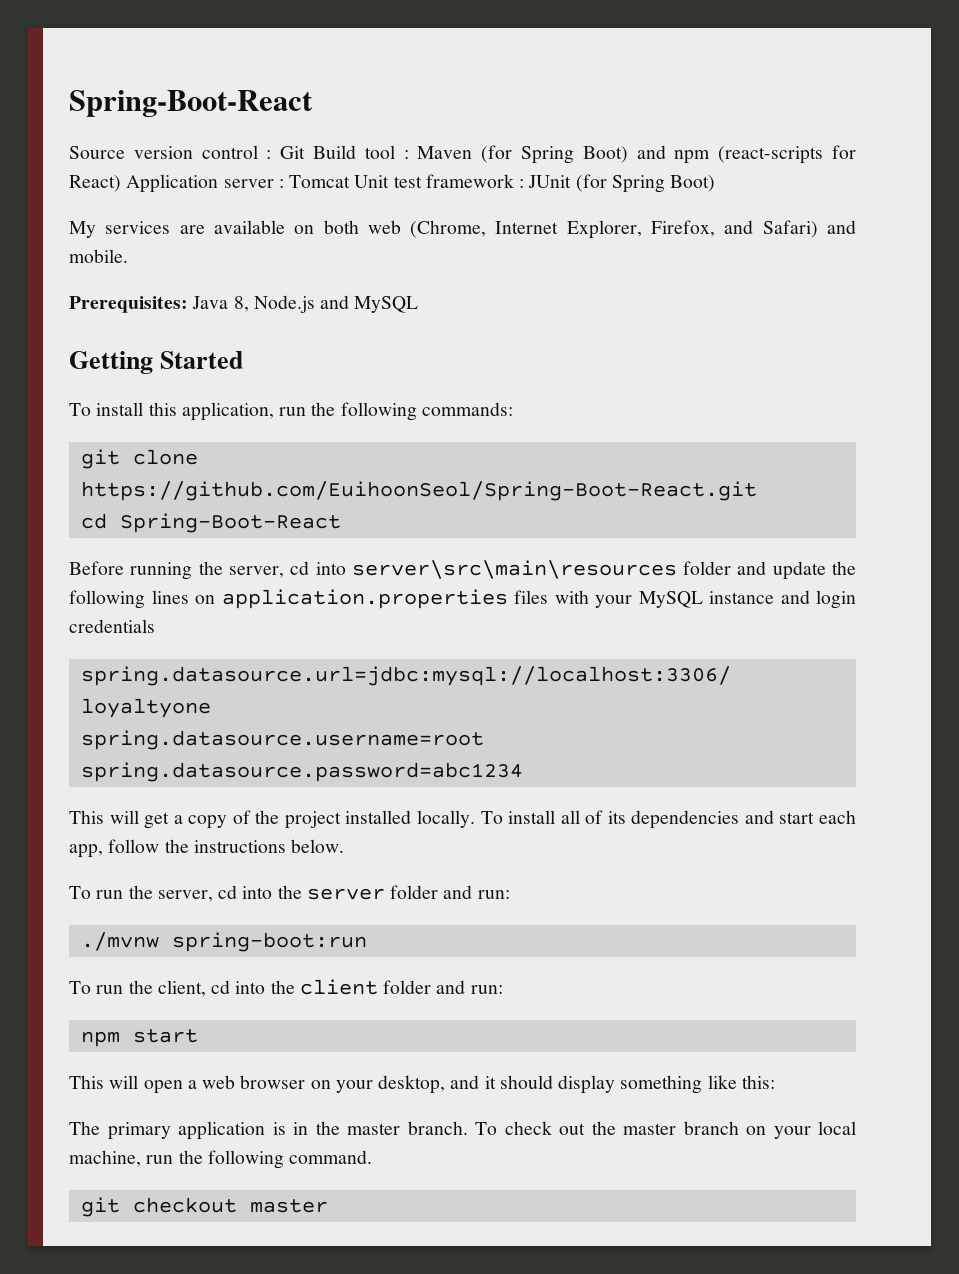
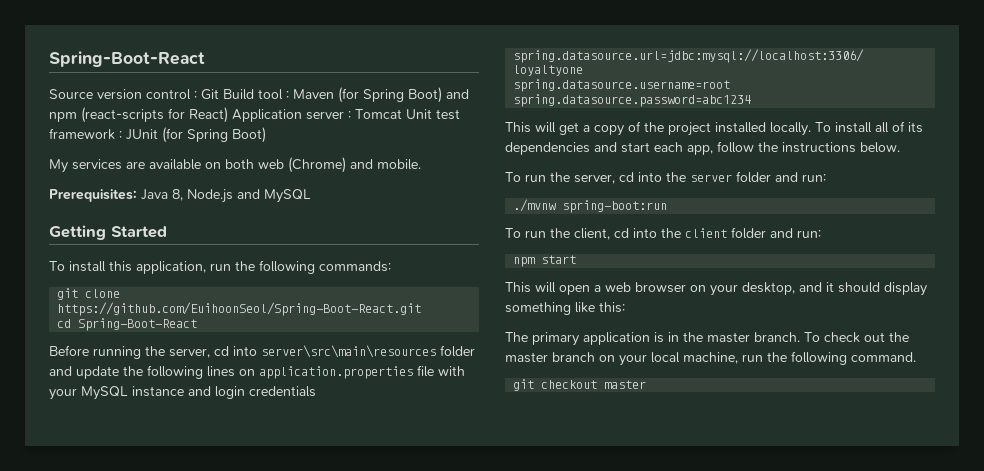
- My services are available on both web (Chrome, Internet Explorer, Firefox, and Safari) and mobile.
+ My services are available on both web (Chrome) and mobile.
- Before running the server, cd into server\src\main\resources folder and update the following lines on application.properties files with your MySQL instance and login credentials
+ Before running the server, cd into server\src\main\resources folder and update the following lines on application.properties file with your MySQL instance and login credentials

